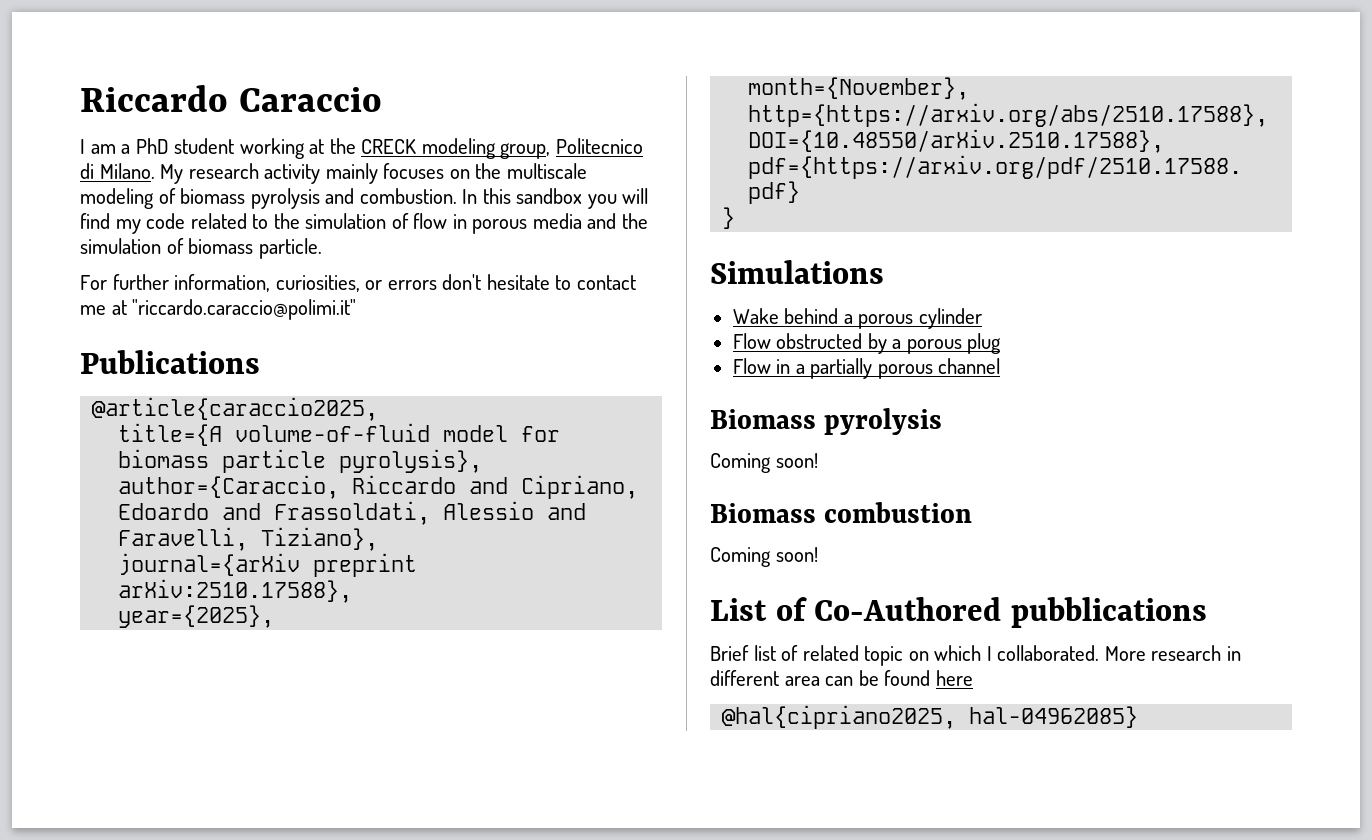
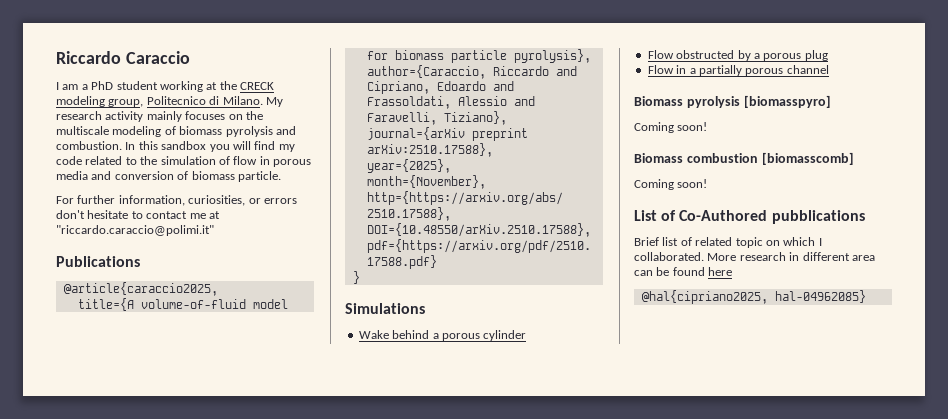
- In this sandbox you will find my code related to the simulation of flow in porous media and the simulation of biomass particle.
+ In this sandbox you will find my code related to the simulation of flow in porous media and conversion of biomass particle.
- Biomass pyrolysis
+ Biomass pyrolysis [biomasspyro]
- Biomass combustion
+ Biomass combustion [biomasscomb]

